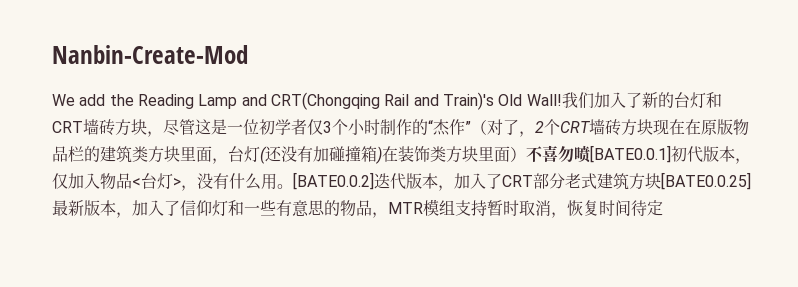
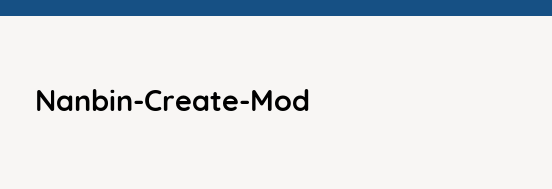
- We add the Reading Lamp and CRT(Chongqing Rail and Train)'s Old Wall!我们加入了新的台灯和CRT墙砖方块，尽管这是一位初学者仅3个小时制作的“杰作”（对了，2个CRT墙砖方块现在在原版物品栏的建筑类方块里面，台灯(还没有加碰撞箱)在装饰类方块里面）不喜勿喷[BATE0.0.1]初代版本，仅加入物品<台灯>，没有什么用。[BATE0.0.2]迭代版本，加入了CRT部分老式建筑方块[BATE0.0.25]最新版本，加入了信仰灯和一些有意思的物品，MTR模组支持暂时取消，恢复时间待定

